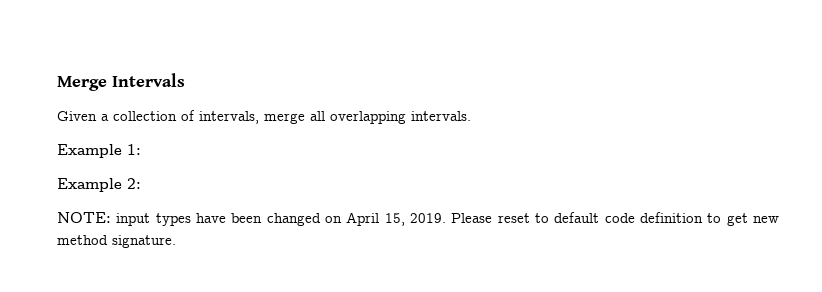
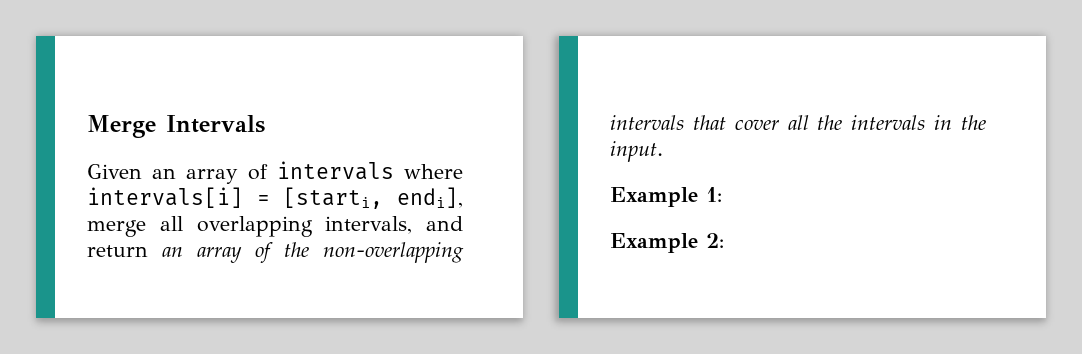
- Given a collection of intervals, merge all overlapping intervals.
+ Given an array of intervals where intervals[i] = [starti, endi], merge all overlapping intervals, and return an array of the non-overlapping intervals that cover all the intervals in the input.
  Example 1:
  Example 2:
- NOTE: input types have been changed on April 15, 2019. Please reset to default code definition to get new method signature.

